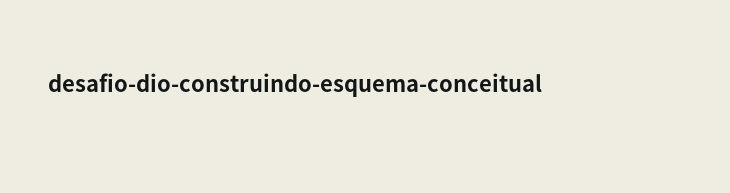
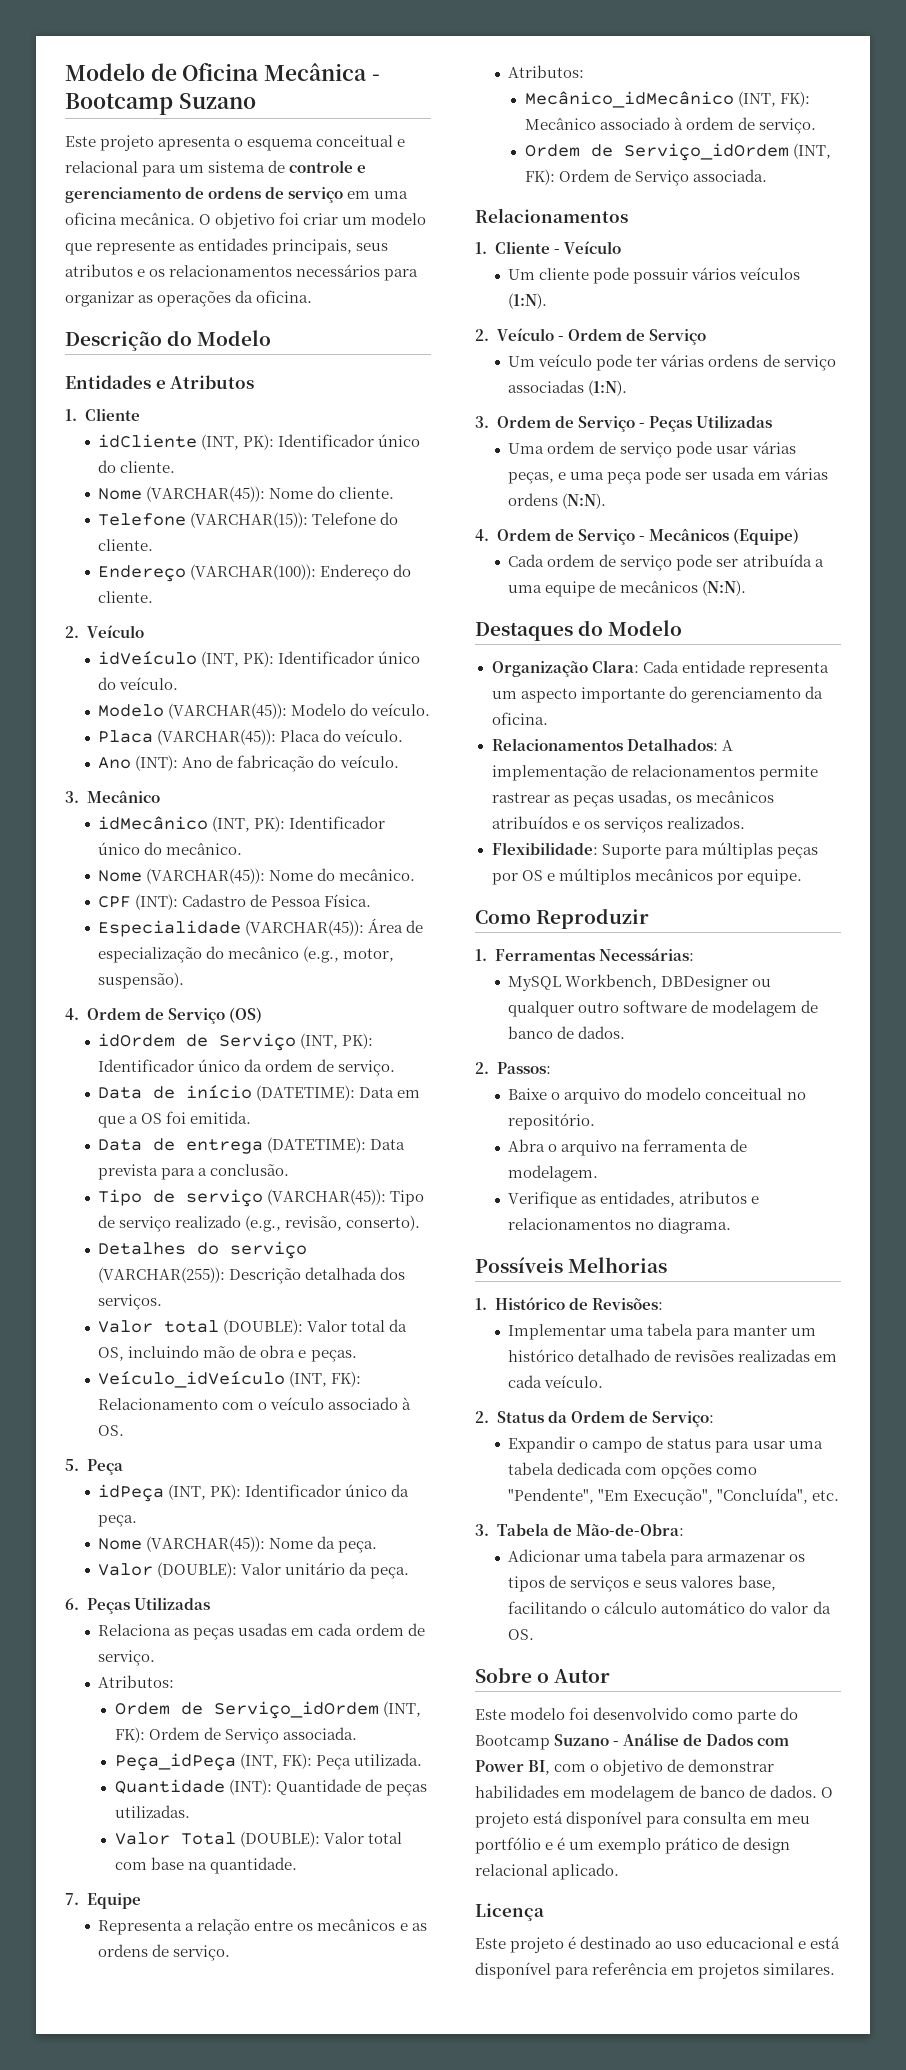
- desafio-dio-construindo-esquema-conceitual
+ Modelo de Oficina Mecânica - Bootcamp Suzano
+ Este projeto apresenta o esquema conceitual e relacional para um sistema de controle e gerenciamento de ordens de serviço em uma oficina mecânica. O objetivo foi criar um modelo que represente as entidades principais, seus atributos e os relacionamentos necessários para organizar as operações da oficina.
+ Descrição do Modelo
+ Entidades e Atributos
+ 1. Cliente
+ idCliente (INT, PK): Identificador único do cliente.
+ Nome (VARCHAR(45)): Nome do cliente.
+ Telefone (VARCHAR(15)): Telefone do cliente.
+ Endereço (VARCHAR(100)): Endereço do cliente.
+ 2. Veículo
+ idVeículo (INT, PK): Identificador único do veículo.
+ Modelo (VARCHAR(45)): Modelo do veículo.
+ Placa (VARCHAR(45)): Placa do veículo.
+ Ano (INT): Ano de fabricação do veículo.
+ 3. Mecânico
+ idMecânico (INT, PK): Identificador único do mecânico.
+ Nome (VARCHAR(45)): Nome do mecânico.
+ CPF (INT): Cadastro de Pessoa Física.
+ Especialidade (VARCHAR(45)): Área de especialização do mecânico (e.g., motor, suspensão).
+ 4. Ordem de Serviço (OS)
+ idOrdem de Serviço (INT, PK): Identificador único da ordem de serviço.
+ Data de início (DATETIME): Data em que a OS foi emitida.
+ Data de entrega (DATETIME): Data prevista para a conclusão.
+ Tipo de serviço (VARCHAR(45)): Tipo de serviço realizado (e.g., revisão, conserto).
+ Detalhes do serviço (VARCHAR(255)): Descrição detalhada dos serviços.
+ Valor total (DOUBLE): Valor total da OS, incluindo mão de obra e peças.
+ Veículo_idVeículo (INT, FK): Relacionamento com o veículo associado à OS.
+ 5. Peça
+ idPeça (INT, PK): Identificador único da peça.
+ Nome (VARCHAR(45)): Nome da peça.
+ Valor (DOUBLE): Valor unitário da peça.
+ 6. Peças Utilizadas
+ Relaciona as peças usadas em cada ordem de serviço.
+ Atributos:
+ Ordem de Serviço_idOrdem (INT, FK): Ordem de Serviço associada.
+ Peça_idPeça (INT, FK): Peça utilizada.
+ Quantidade (INT): Quantidade de peças utilizadas.
+ Valor Total (DOUBLE): Valor total com base na quantidade.
+ 7. Equipe
+ Representa a relação entre os mecânicos e as ordens de serviço.
+ Atributos:
+ Mecânico_idMecânico (INT, FK): Mecânico associado à ordem de serviço.
+ Ordem de Serviço_idOrdem (INT, FK): Ordem de Serviço associada.
+ Relacionamentos
+ 1. Cliente - Veículo
+ Um cliente pode possuir vários veículos (1:N).
+ 2. Veículo - Ordem de Serviço
+ Um veículo pode ter várias ordens de serviço associadas (1:N).
+ 3. Ordem de Serviço - Peças Utilizadas
+ Uma ordem de serviço pode usar várias peças, e uma peça pode ser usada em várias ordens (N:N).
+ 4. Ordem de Serviço - Mecânicos (Equipe)
+ Cada ordem de serviço pode ser atribuída a uma equipe de mecânicos (N:N).
+ Destaques do Modelo
+ Organização Clara: Cada entidade representa um aspecto importante do gerenciamento da oficina.
+ Relacionamentos Detalhados: A implementação de relacionamentos permite rastrear as peças usadas, os mecânicos atribuídos e os serviços realizados.
+ Flexibilidade: Suporte para múltiplas peças por OS e múltiplos mecânicos por equipe.
+ Como Reproduzir
+ 1. Ferramentas Necessárias:
+ MySQL Workbench, DBDesigner ou qualquer outro software de modelagem de banco de dados.
+ 2. Passos:
+ Baixe o arquivo do modelo conceitual no repositório.
+ Abra o arquivo na ferramenta de modelagem.
+ Verifique as entidades, atributos e relacionamentos no diagrama.
+ Possíveis Melhorias
+ 1. Histórico de Revisões:
+ Implementar uma tabela para manter um histórico detalhado de revisões realizadas em cada veículo.
+ 2. Status da Ordem de Serviço:
+ Expandir o campo de status para usar uma tabela dedicada com opções como "Pendente", "Em Execução", "Concluída", etc.
+ 3. Tabela de Mão-de-Obra:
+ Adicionar uma tabela para armazenar os tipos de serviços e seus valores base, facilitando o cálculo automático do valor da OS.
+ Sobre o Autor
+ Este modelo foi desenvolvido como parte do Bootcamp Suzano - Análise de Dados com Power BI, com o objetivo de demonstrar habilidades em modelagem de banco de dados. O projeto está disponível para consulta em meu portfólio e é um exemplo prático de design relacional aplicado.
+ Licença
+ Este projeto é destinado ao uso educacional e está disponível para referência em projetos similares.

